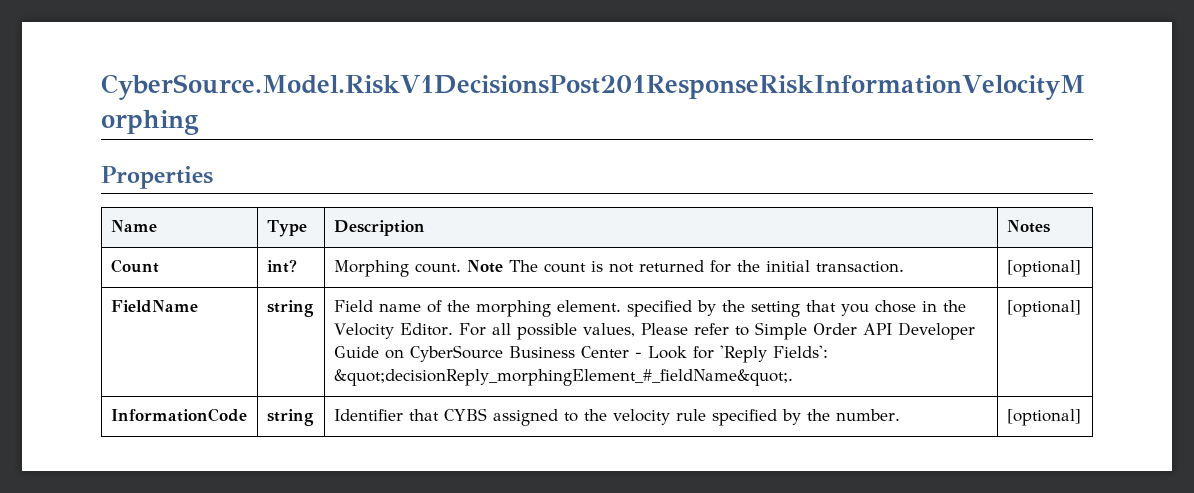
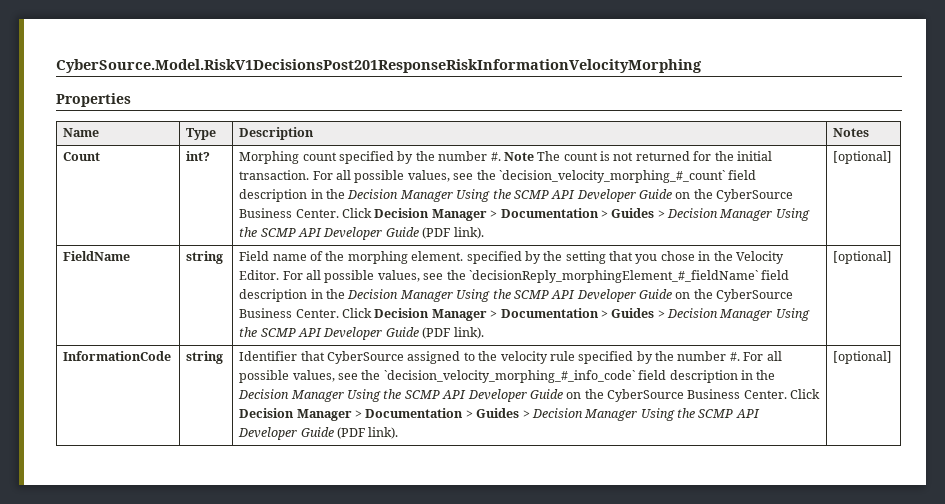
- Morphing count.
+ Morphing count specified by the number #.
+ For all possible values, see the `decision_velocity_morphing_#_count` field description in the Decision Manager Using the SCMP API Developer Guide on the CyberSource Business Center. Click Decision Manager > Documentation > Guides > Decision Manager Using the SCMP API Developer Guide (PDF link).
- For all possible values, Please refer to Simple Order API Developer Guide on CyberSource Business Center - Look for 'Reply Fields': &quot;decisionReply_morphingElement_#_fieldName&quot;.
+ For all possible values, see the `decisionReply_morphingElement_#_fieldName` field description in the Decision Manager Using the SCMP API Developer Guide on the CyberSource Business Center. Click Decision Manager > Documentation > Guides > Decision Manager Using the SCMP API Developer Guide (PDF link).
- Identifier that CYBS assigned to the velocity rule specified by the number.
+ Identifier that CyberSource assigned to the velocity rule specified by the number #. For all possible values, see the `decision_velocity_morphing_#_info_code` field description in the Decision Manager Using the SCMP API Developer Guide on the CyberSource Business Center. Click Decision Manager > Documentation > Guides > Decision Manager Using the SCMP API Developer Guide (PDF link).

